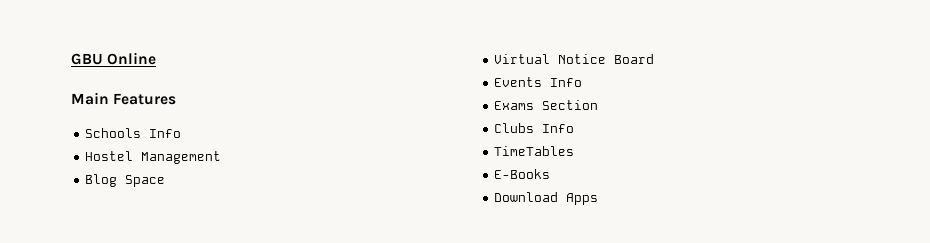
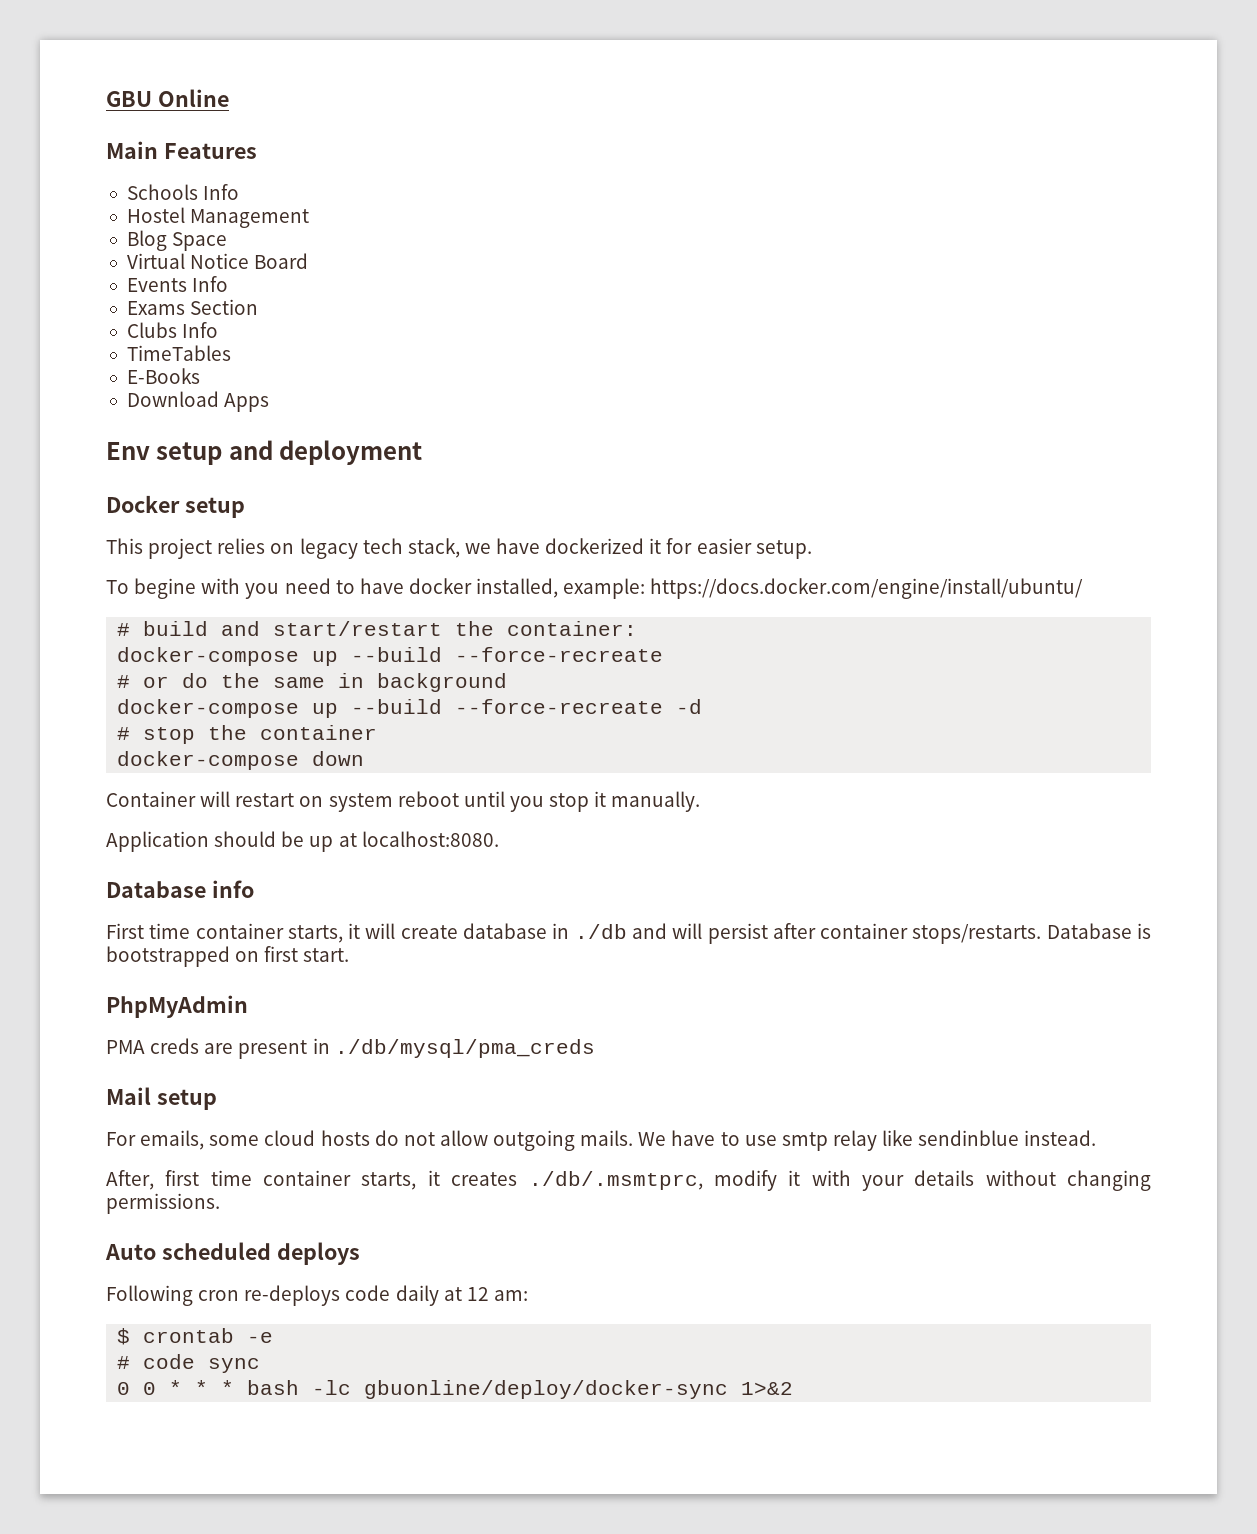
+ Env setup and deployment
+ Docker setup
+ This project relies on legacy tech stack, we have dockerized it for easier setup.
+ To begine with you need to have docker installed, example: https://docs.docker.com/engine/install/ubuntu/
+ # build and start/restart the container:
+ docker-compose up --build --force-recreate
+ # or do the same in background
+ docker-compose up --build --force-recreate -d
+ # stop the container
+ docker-compose down
+ Container will restart on system reboot until you stop it manually.
+ Application should be up at localhost:8080.
+ Database info
+ First time container starts, it will create database in ./db and will persist after container stops/restarts. Database is bootstrapped on first start.
+ PhpMyAdmin
+ PMA creds are present in ./db/mysql/pma_creds
+ Mail setup
+ For emails, some cloud hosts do not allow outgoing mails. We have to use smtp relay like sendinblue instead.
+ After, first time container starts, it creates ./db/.msmtprc, modify it with your details without changing permissions.
+ Auto scheduled deploys
+ Following cron re-deploys code daily at 12 am:
+ $ crontab -e
+ # code sync
+ 0 0 * * * bash -lc gbuonline/deploy/docker-sync 1>&2

